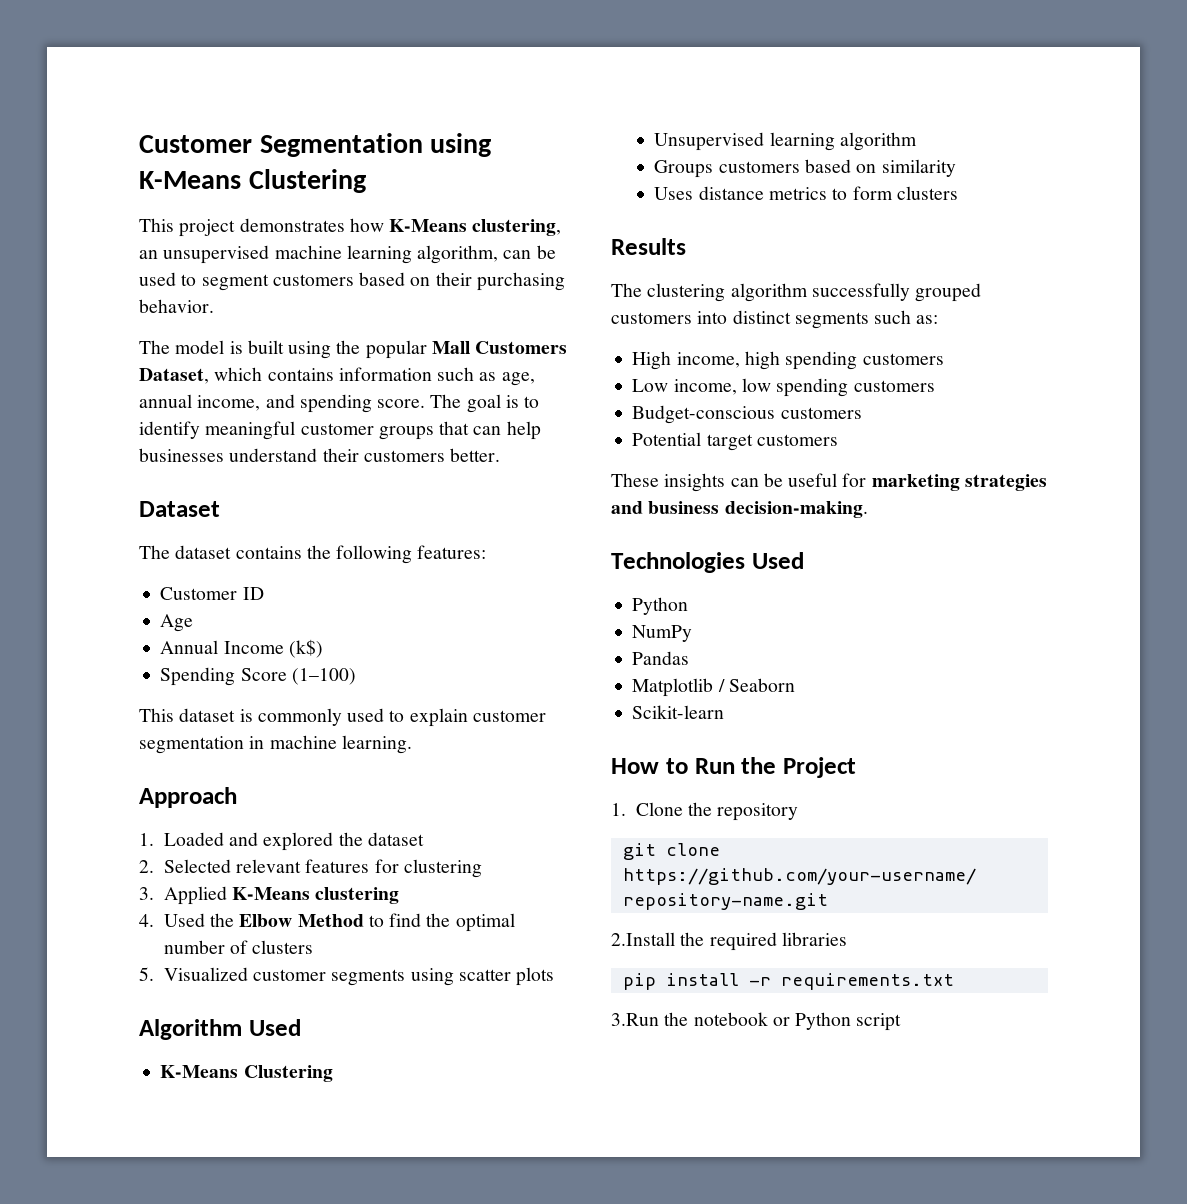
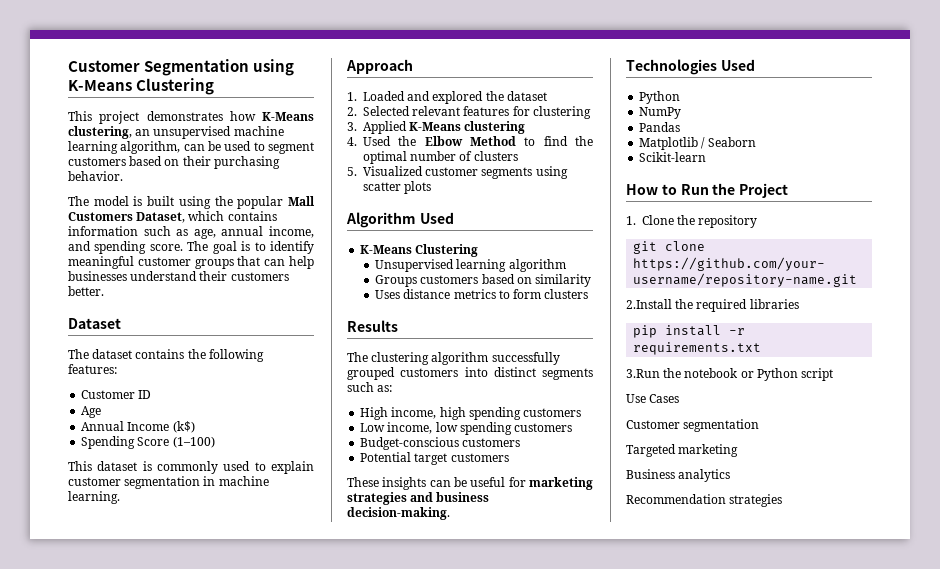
+ Use Cases
+ Customer segmentation
+ Targeted marketing
+ Business analytics
+ Recommendation strategies

